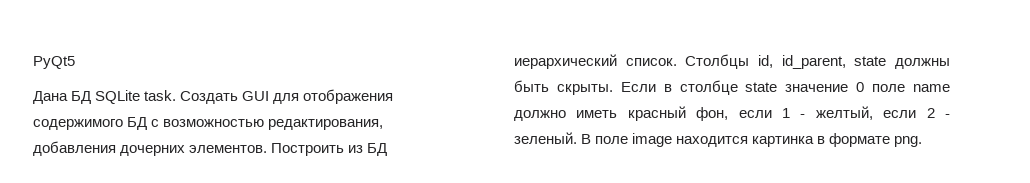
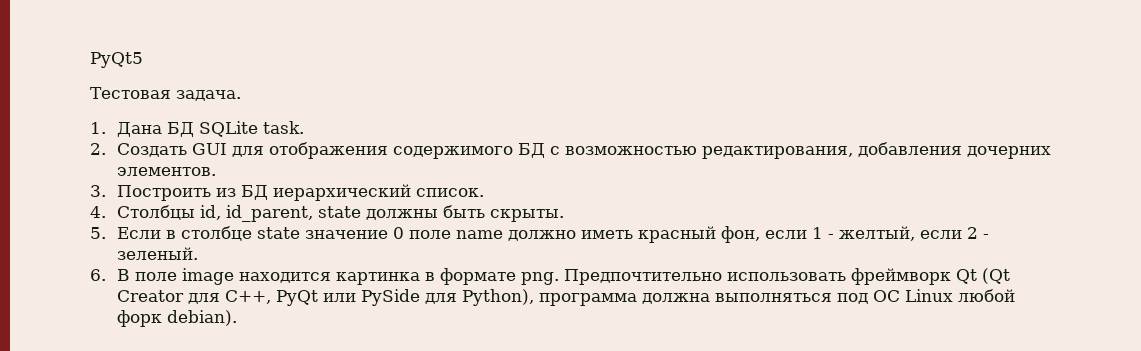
- Дана БД SQLite task. Создать GUI для отображения содержимого БД с возможностью редактирования, добавления дочерних элементов. Построить из БД иерархический список. Столбцы id, id_parent, state должны быть скрыты. Если в столбце state значение 0 поле name должно иметь красный фон, если 1 - желтый, если 2 - зеленый. В поле image находится картинка в формате png.
+ Тестовая задача.
+ 1. Дана БД SQLite task.
+ 2. Создать GUI для отображения содержимого БД с возможностью редактирования, добавления дочерних элементов.
+ 3. Построить из БД иерархический список.
+ 4. Столбцы id, id_parent, state должны быть скрыты.
+ 5. Если в столбце state значение 0 поле name должно иметь красный фон, если 1 - желтый, если 2 - зеленый.
+ 6. В поле image находится картинка в формате png.
+ Предпочтительно использовать фреймворк Qt (Qt Creator для C++, PyQt или PySide для Python), программа должна выполняться под ОС Linux любой форк debian).

